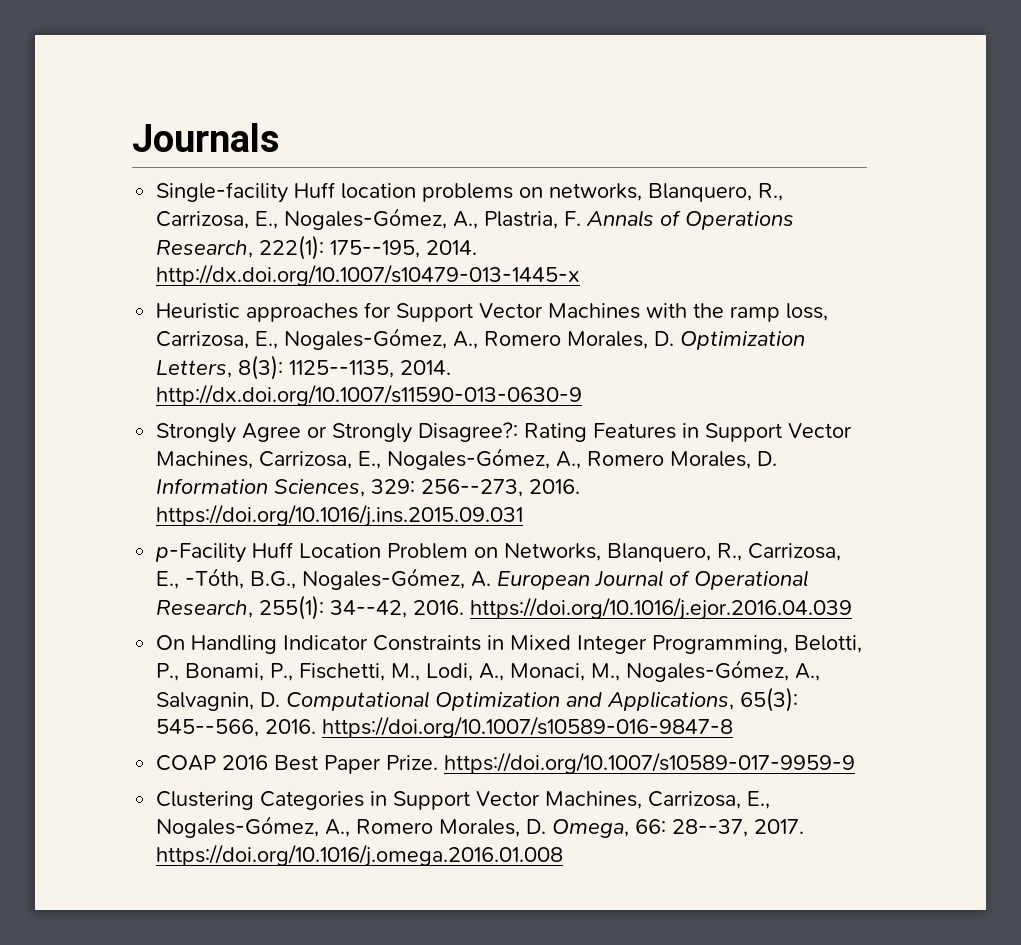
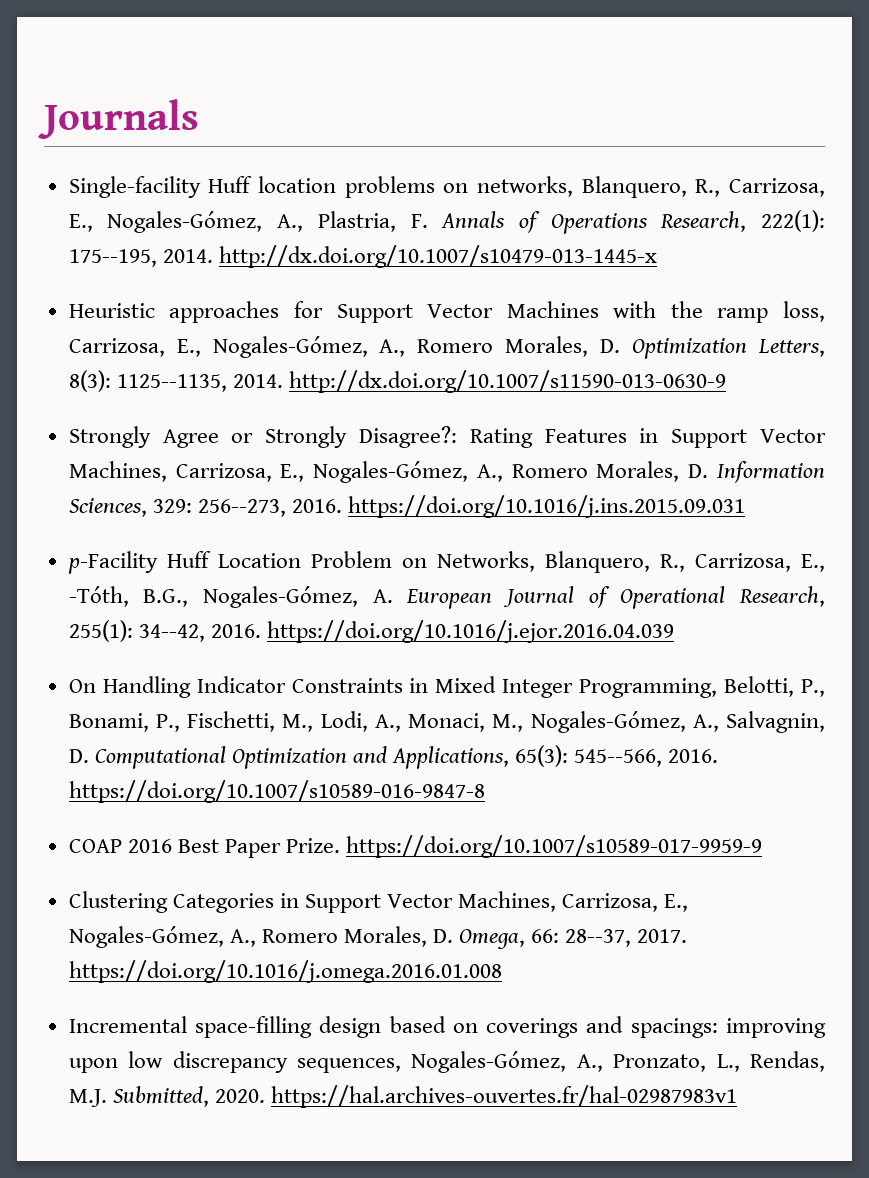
+ Incremental space-filling design based on coverings and spacings: improving upon low discrepancy sequences, Nogales-Gómez, A., Pronzato, L., Rendas, M.J. Submitted, 2020. https://hal.archives-ouvertes.fr/hal-02987983v1

